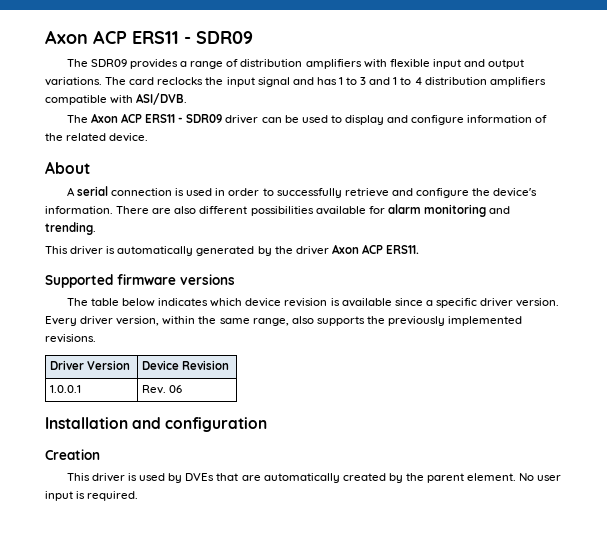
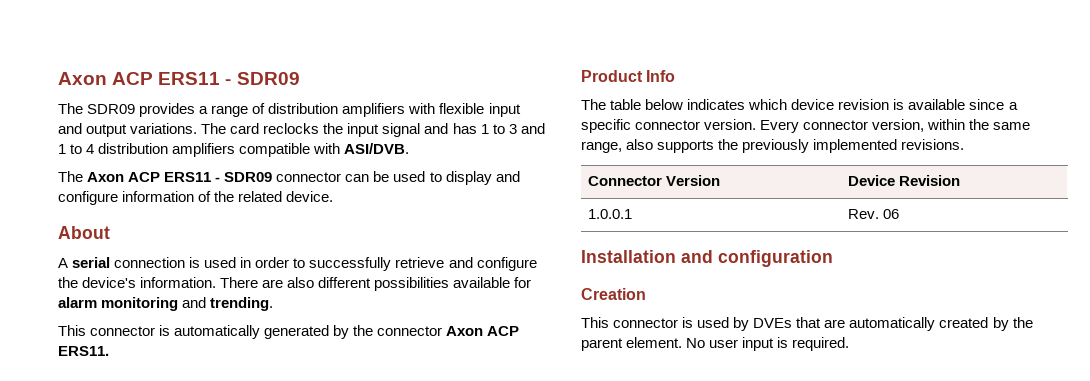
- The Axon ACP ERS11 - SDR09 driver can be used to display and configure information of the related device.
+ The Axon ACP ERS11 - SDR09 connector can be used to display and configure information of the related device.
- This driver is automatically generated by the driver Axon ACP ERS11.
+ This connector is automatically generated by the connector Axon ACP ERS11.
- Supported firmware versions
+ Product Info
- The table below indicates which device revision is available since a specific driver version.
+ The table below indicates which device revision is available since a specific connector version.
- Every driver version, within the same range, also supports the previously implemented revisions.
+ Every connector version, within the same range, also supports the previously implemented revisions.
- Driver Version | Device Revision
+ Connector Version | Device Revision
- This driver is used by DVEs that are automatically created by the parent element.
+ This connector is used by DVEs that are automatically created by the parent element.

